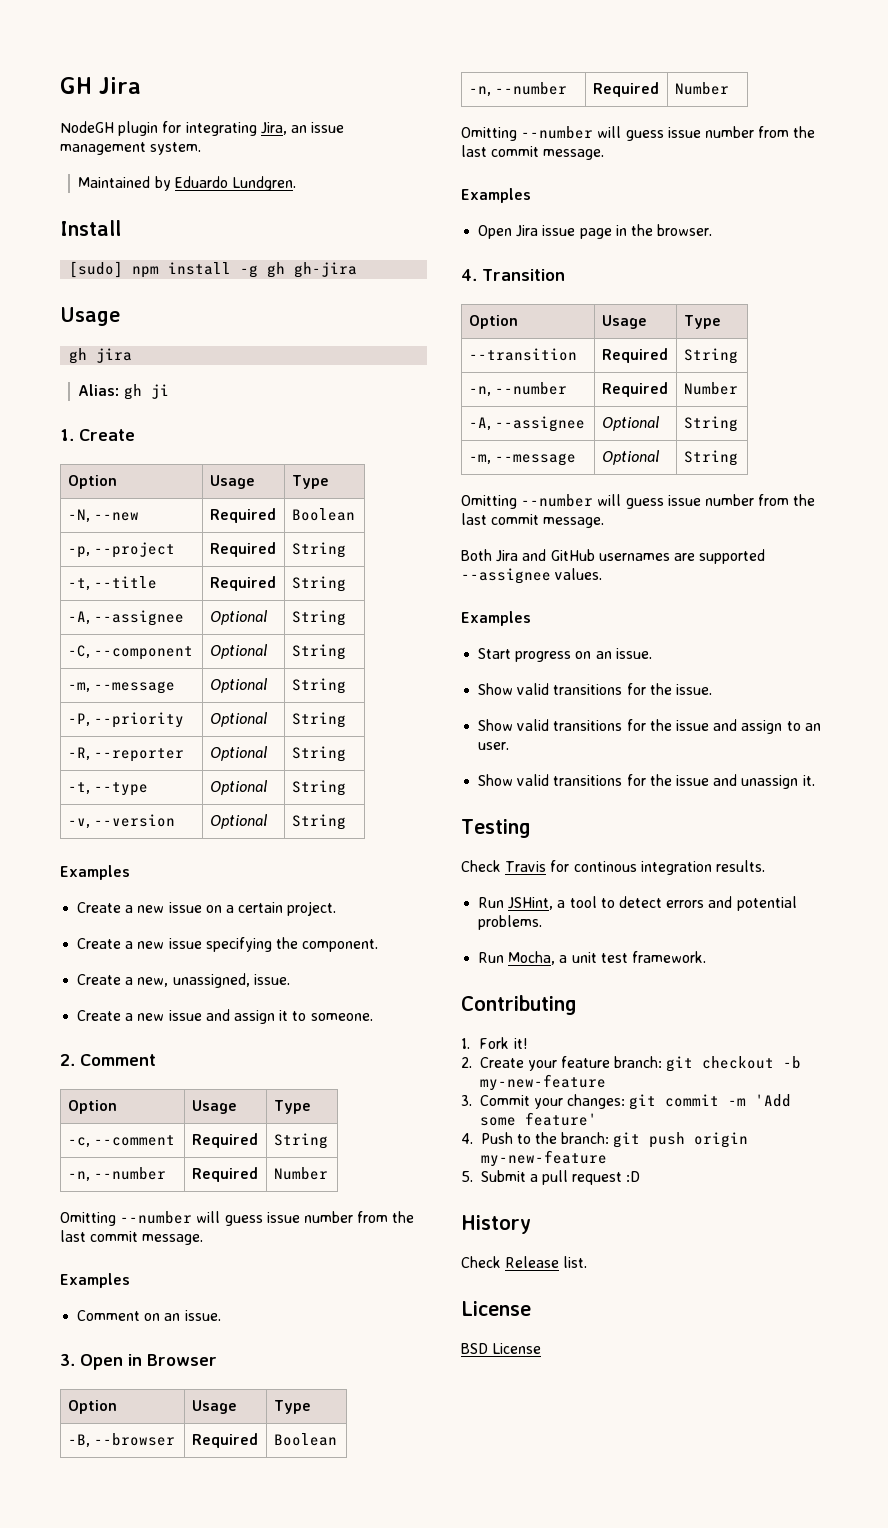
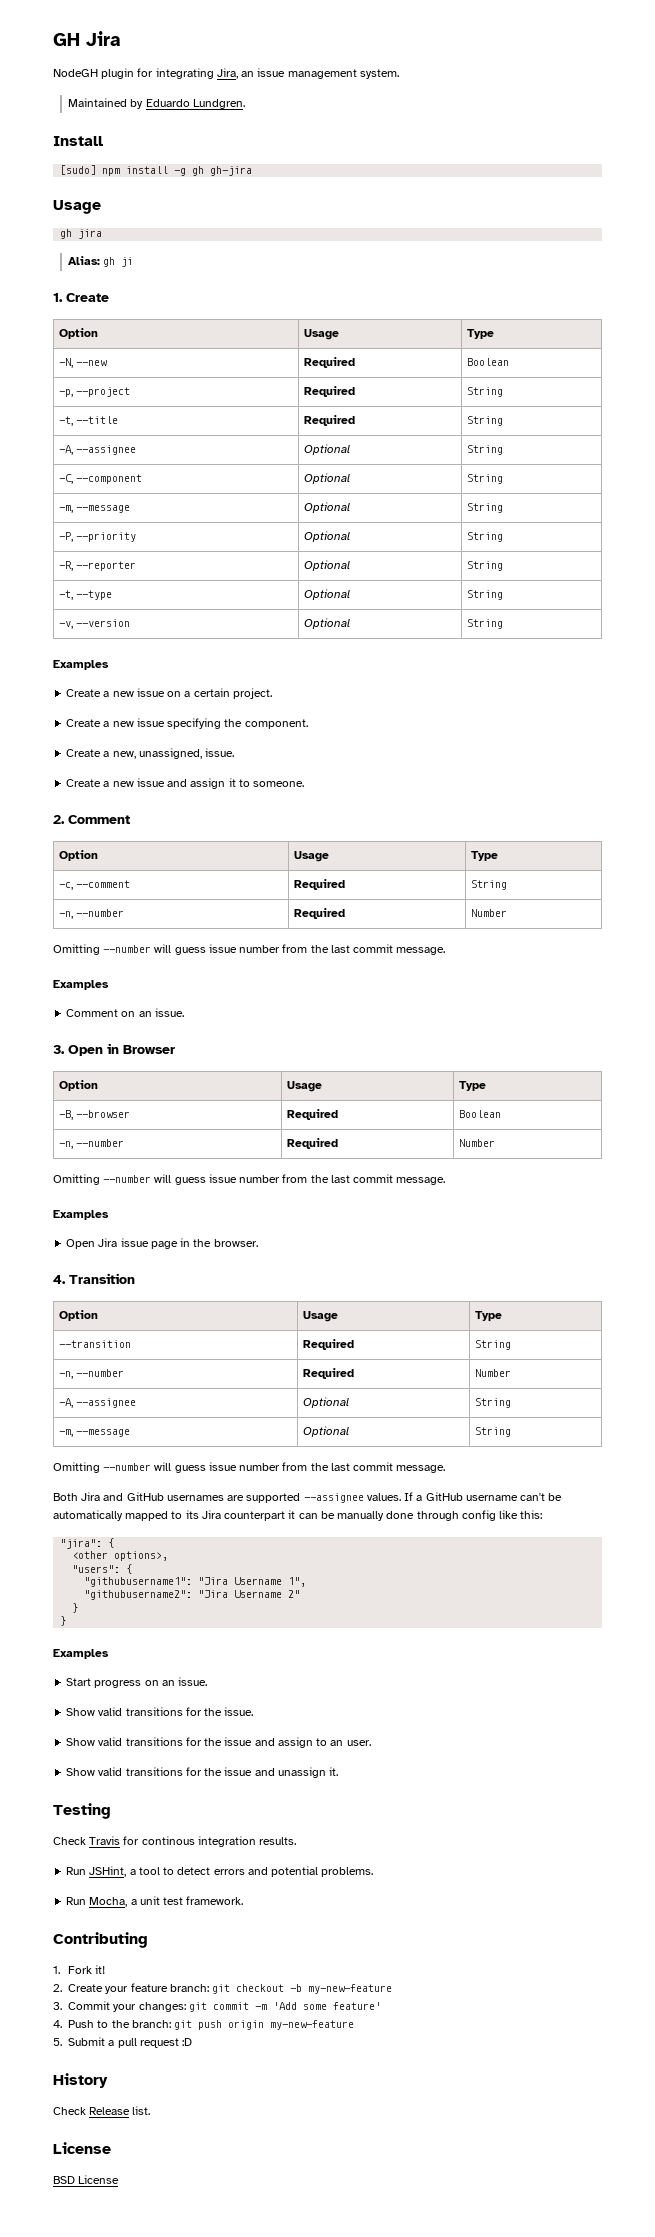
+ If a GitHub username can't be automatically mapped to its Jira counterpart it can be manually done through config like this:
+ "jira": {
+ <other options>,
+ "users": {
+ "githubusername1": "Jira Username 1",
+ "githubusername2": "Jira Username 2"
+ }
+ }

